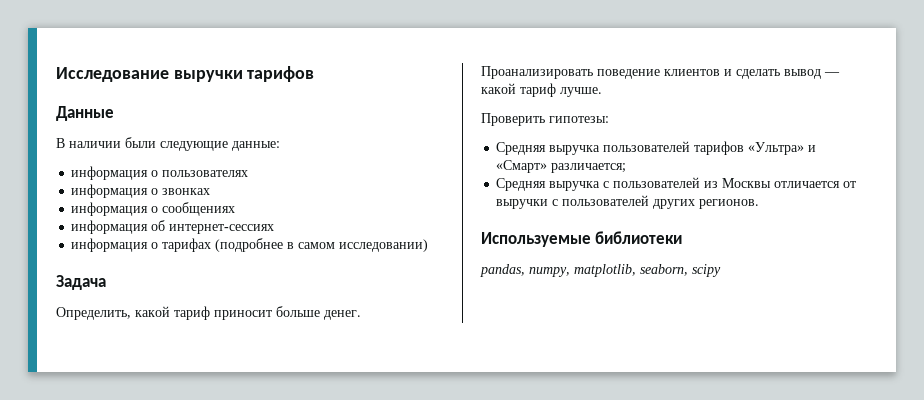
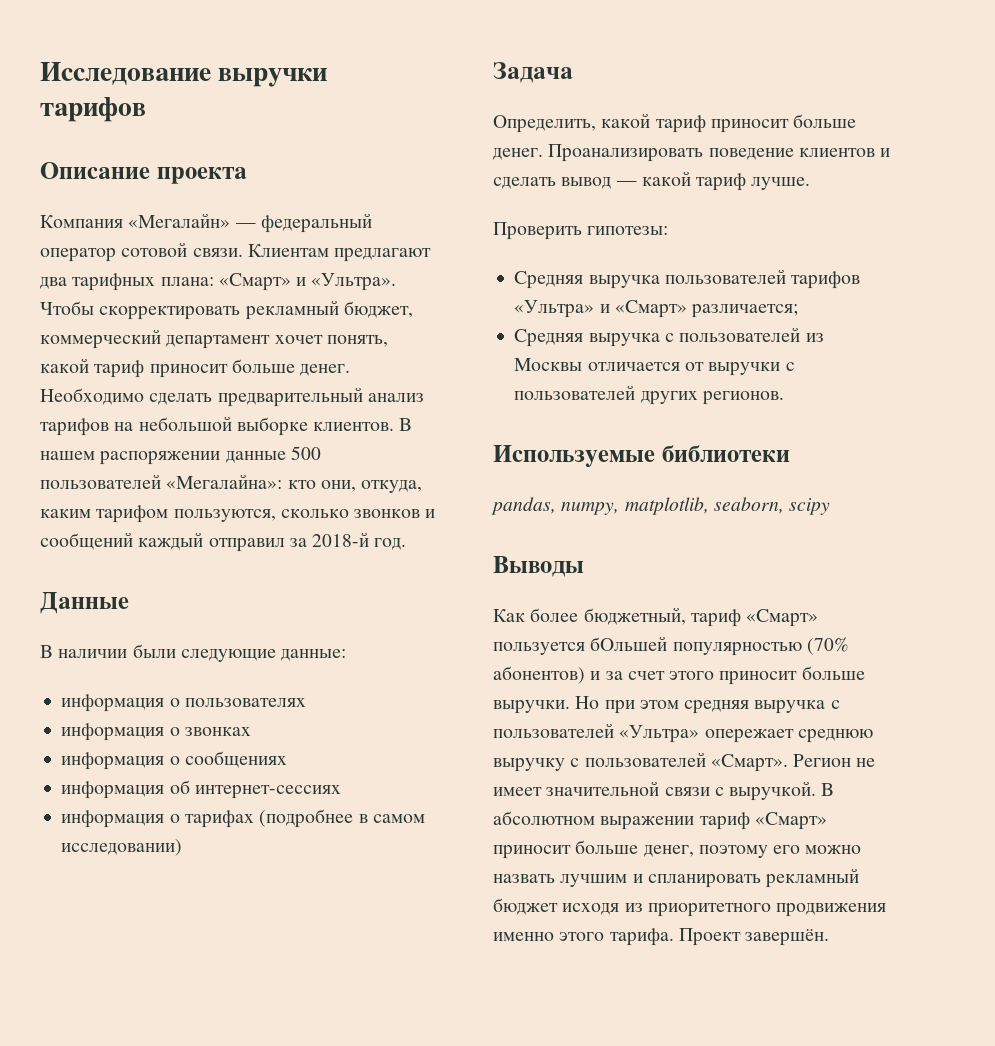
+ Описание проекта
+ Компания «Мегалайн» — федеральный оператор сотовой связи. Клиентам предлагают два тарифных плана: «Смарт» и «Ультра». Чтобы скорректировать рекламный бюджет, коммерческий департамент хочет понять, какой тариф приносит больше денег. Необходимо сделать предварительный анализ тарифов на небольшой выборке клиентов. В нашем распоряжении данные 500 пользователей «Мегалайна»: кто они, откуда, каким тарифом пользуются, сколько звонков и сообщений каждый отправил за 2018-й год.
+ Выводы
+ Как более бюджетный, тариф «Смарт» пользуется бОльшей популярностью (70% абонентов) и за счет этого приносит больше выручки. Но при этом средняя выручка с пользователей «Ультра» опережает среднюю выручку с пользователей «Смарт». Регион не имеет значительной связи с выручкой. В абсолютном выражении тариф «Смарт» приносит больше денег, поэтому его можно назвать лучшим и спланировать рекламный бюджет исходя из приоритетного продвижения именно этого тарифа. Проект завершён.

